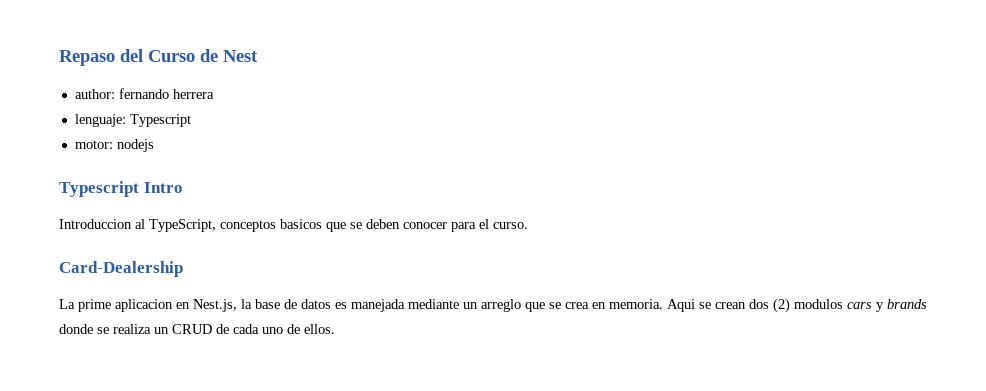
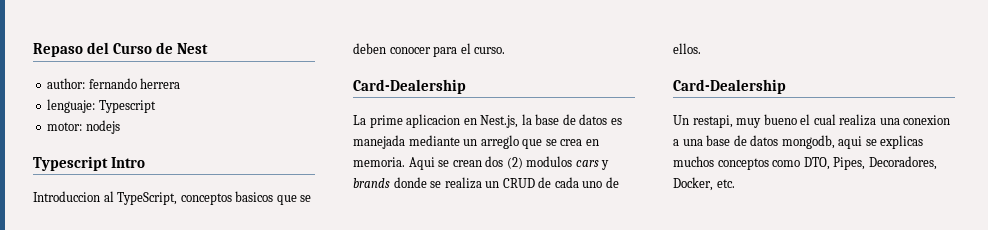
  Aqui se crean dos (2) modulos cars y brands donde se realiza un CRUD de cada uno de ellos.
+ Card-Dealership
+ Un restapi, muy bueno el cual realiza una conexion a una base de datos mongodb, aqui se explicas muchos conceptos como DTO, Pipes, Decoradores, Docker, etc.

